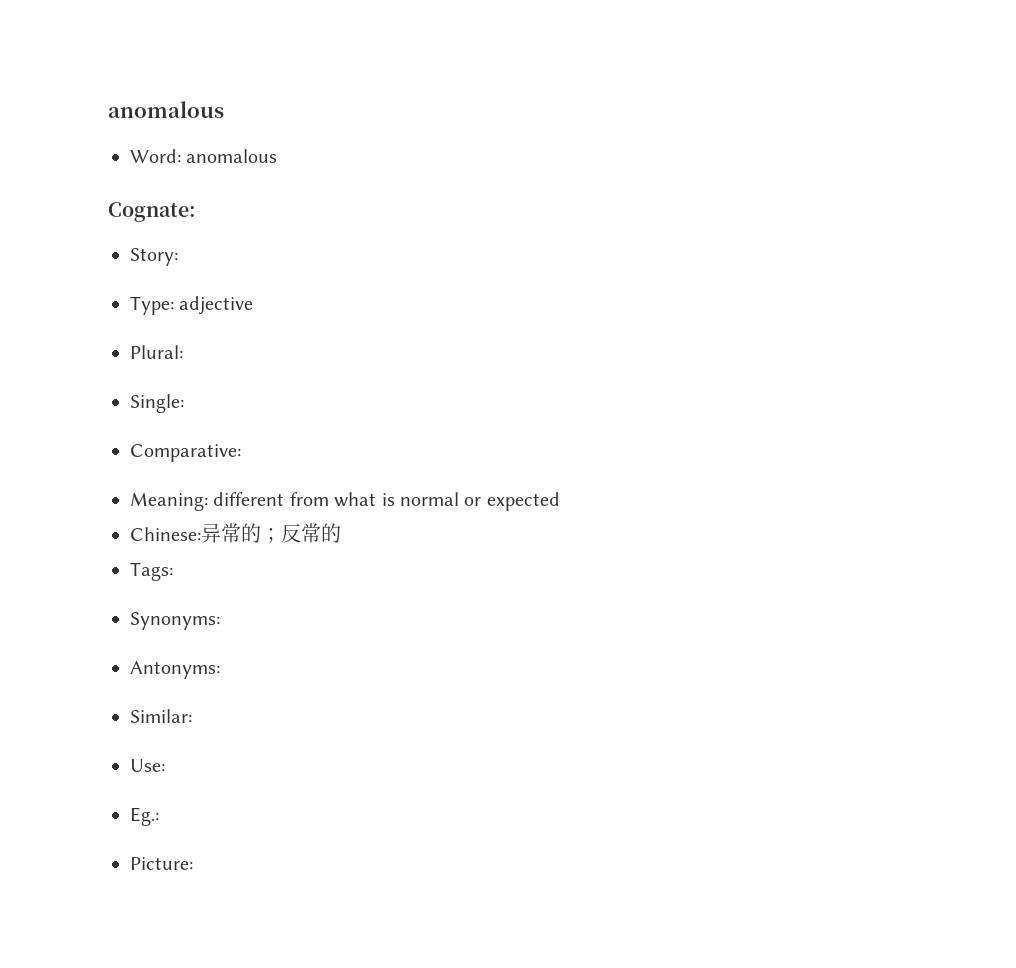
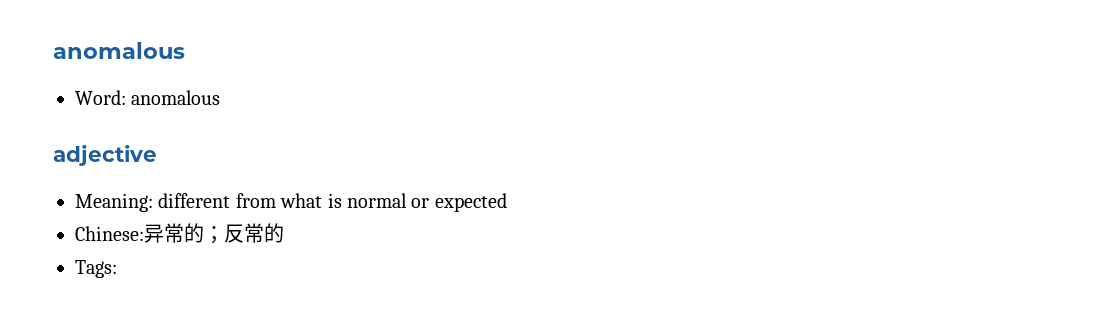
- Cognate:
- Story:
- Type: adjective
- Plural:
- Single:
- Comparative:
+ adjective
- Synonyms:
- Antonyms:
- Similar:
- Use:
- Eg.:
- Picture:

